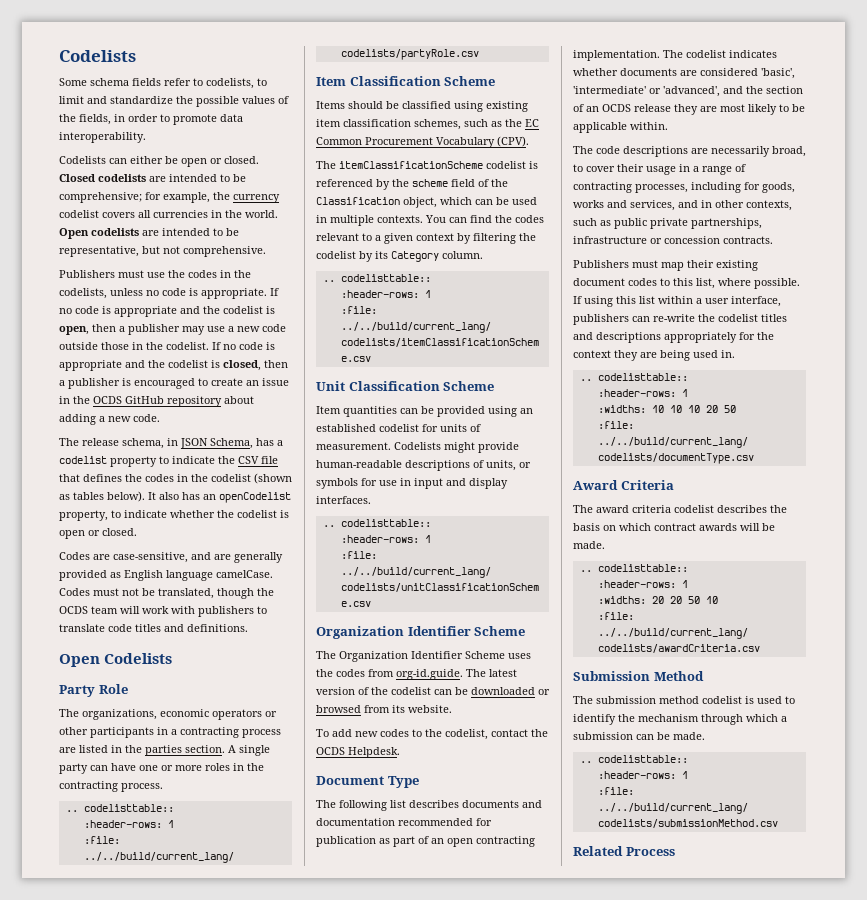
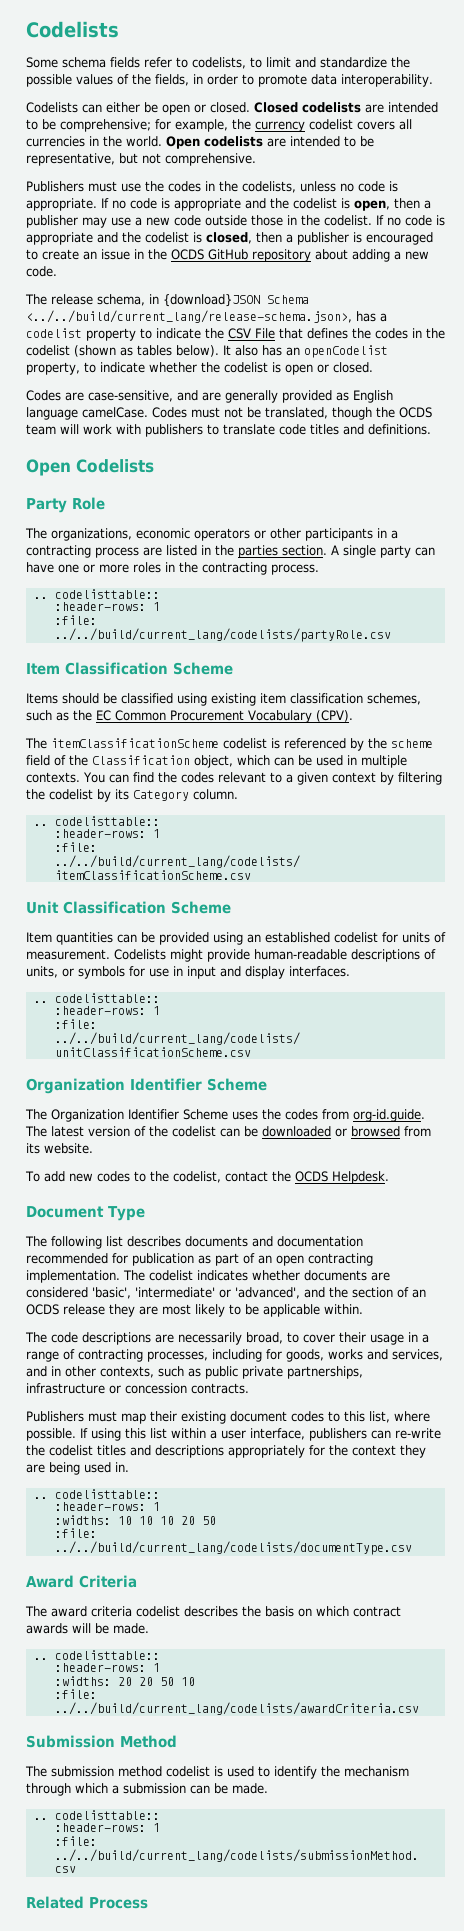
- The release schema, in JSON Schema, has a codelist property to indicate the CSV file that defines the codes in the codelist (shown as tables below).
+ The release schema, in {download}JSON Schema <../../build/current_lang/release-schema.json>, has a codelist property to indicate the CSV File that defines the codes in the codelist (shown as tables below).

